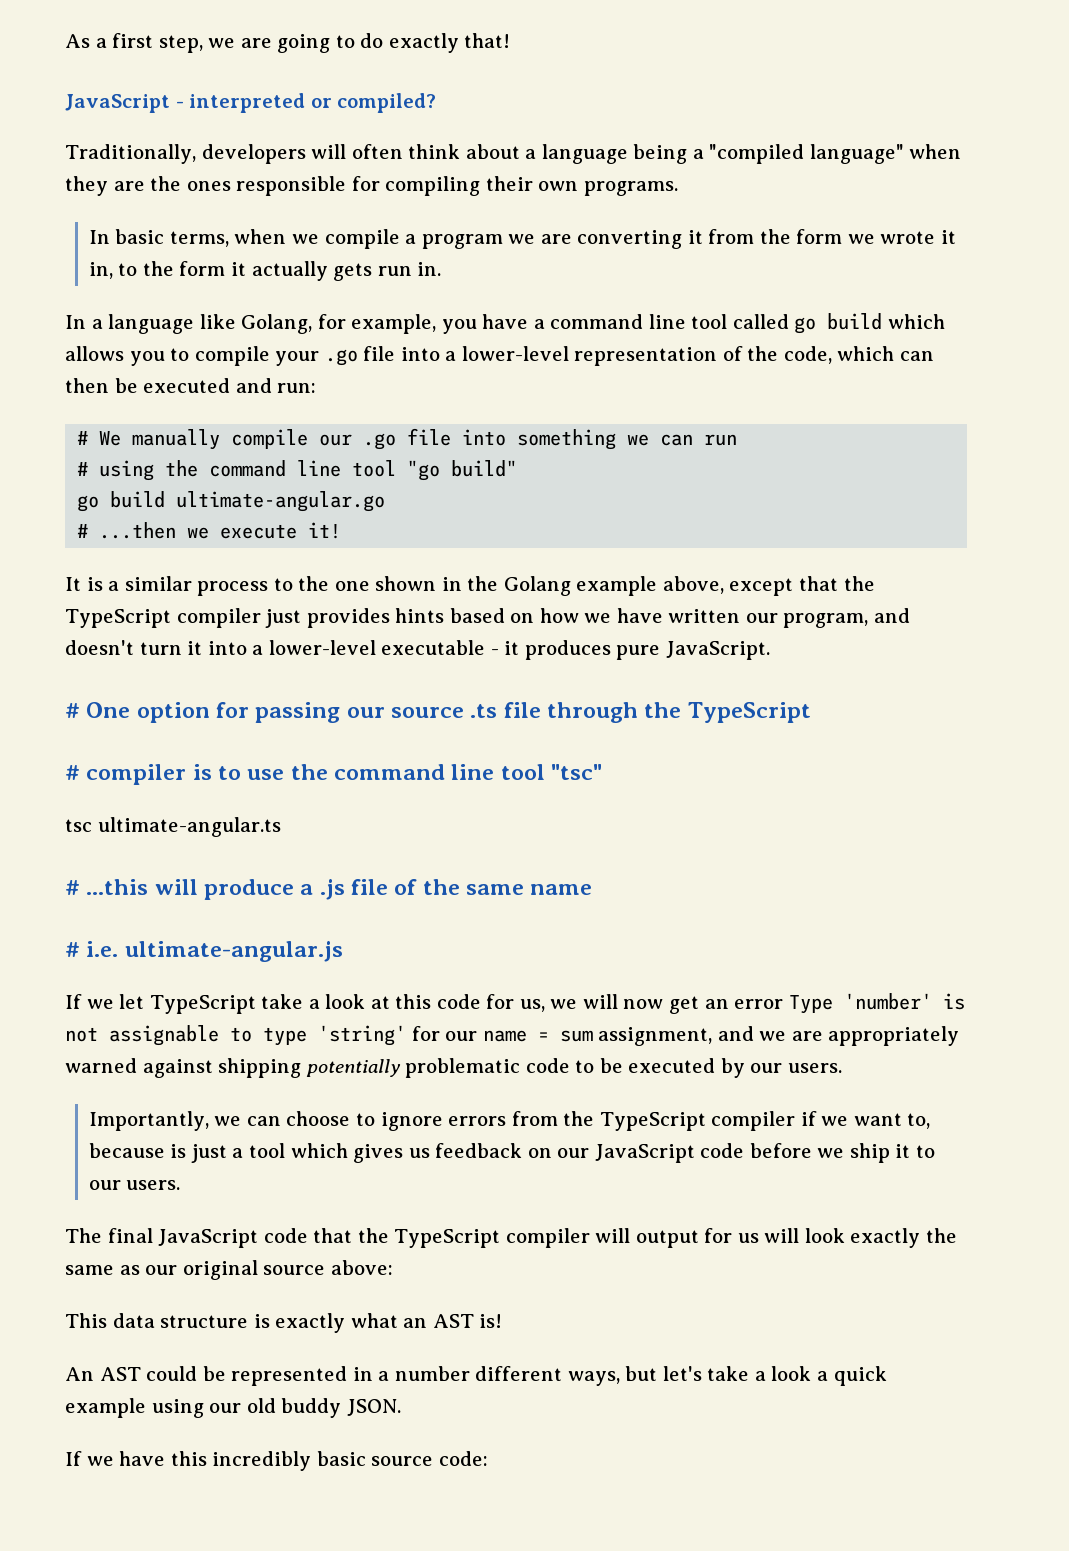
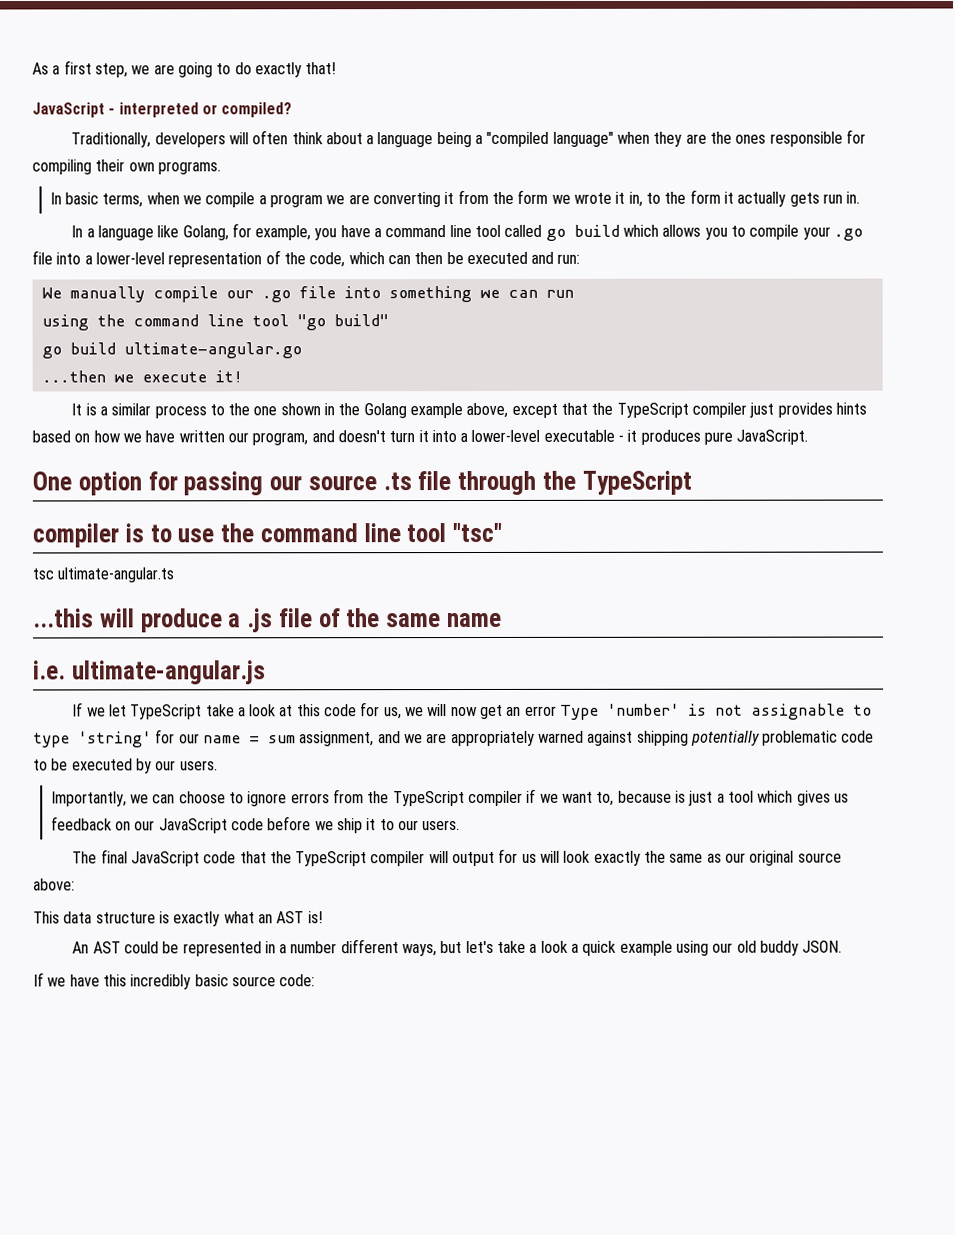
- # We manually compile our .go file into something we can run
+ We manually compile our .go file into something we can run
- # using the command line tool "go build"
+ using the command line tool "go build"
- # ...then we execute it!
+ ...then we execute it!
- # One option for passing our source .ts file through the TypeScript
+ One option for passing our source .ts file through the TypeScript
- # compiler is to use the command line tool "tsc"
+ compiler is to use the command line tool "tsc"
- # ...this will produce a .js file of the same name
+ ...this will produce a .js file of the same name
- # i.e. ultimate-angular.js
+ i.e. ultimate-angular.js

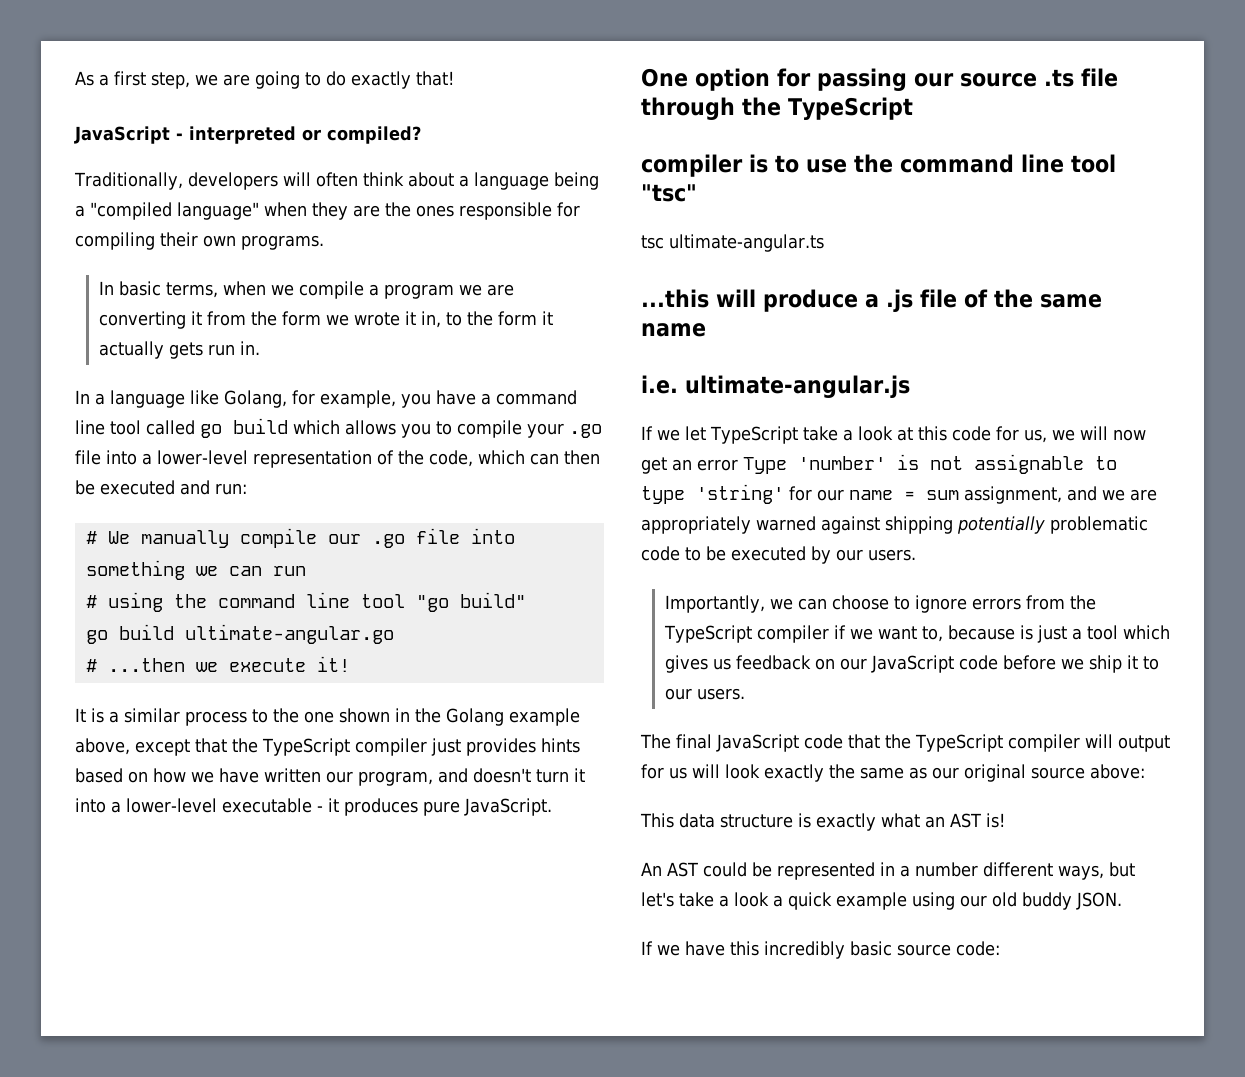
- We manually compile our .go file into something we can run
+ # We manually compile our .go file into something we can run
- using the command line tool "go build"
+ # using the command line tool "go build"
- ...then we execute it!
+ # ...then we execute it!

